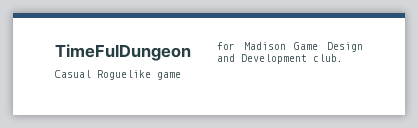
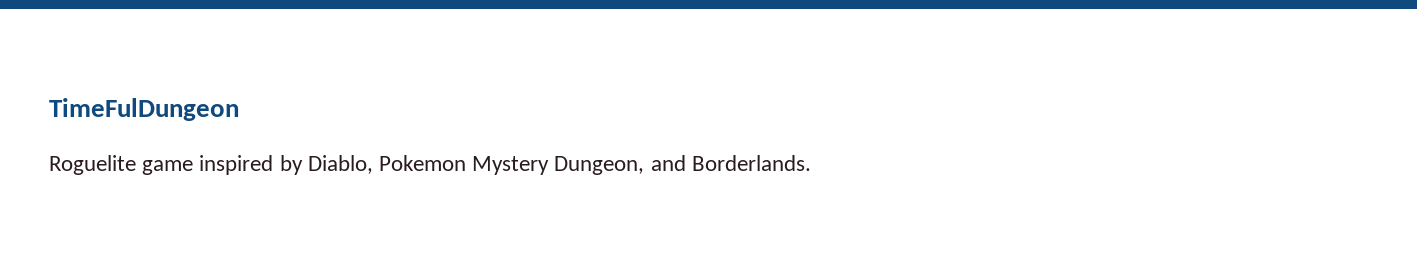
- Casual Roguelike game for Madison Game Design and Development club.
+ Roguelite game inspired by Diablo, Pokemon Mystery Dungeon, and Borderlands.

